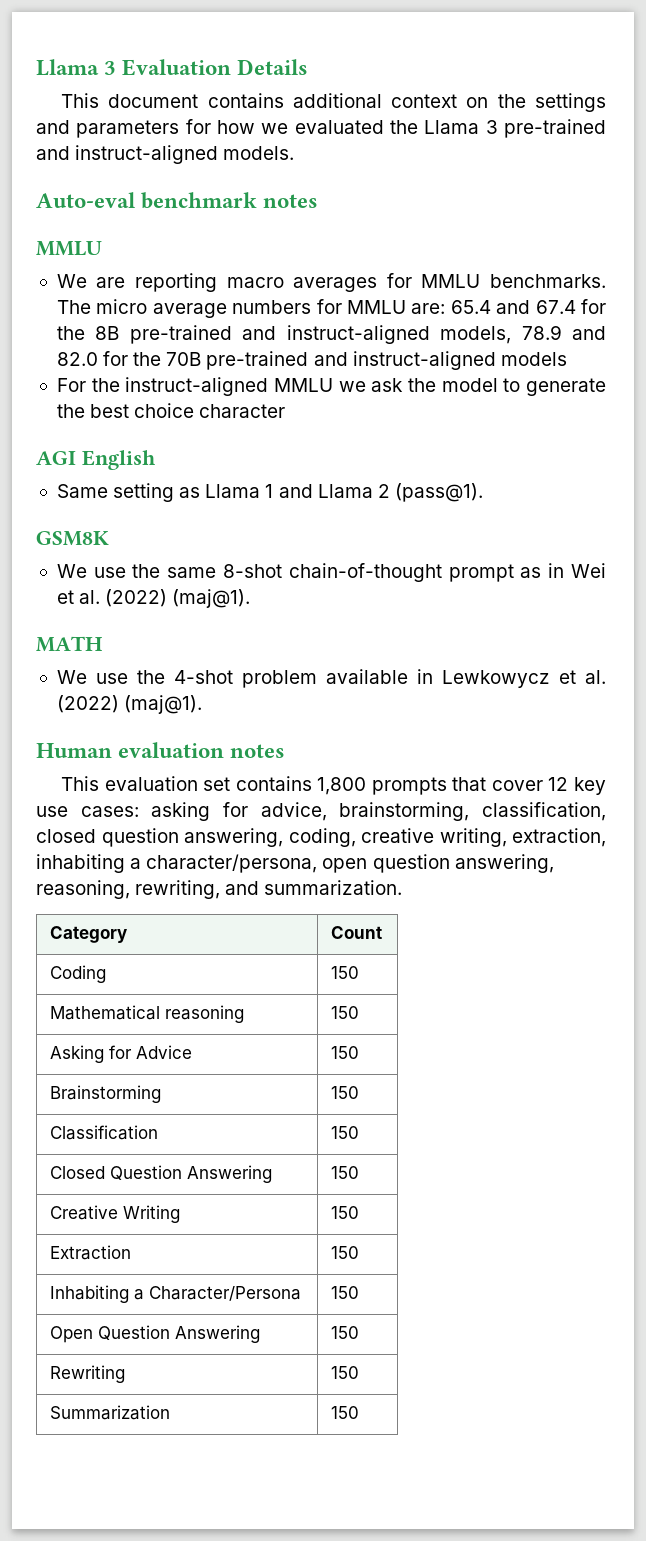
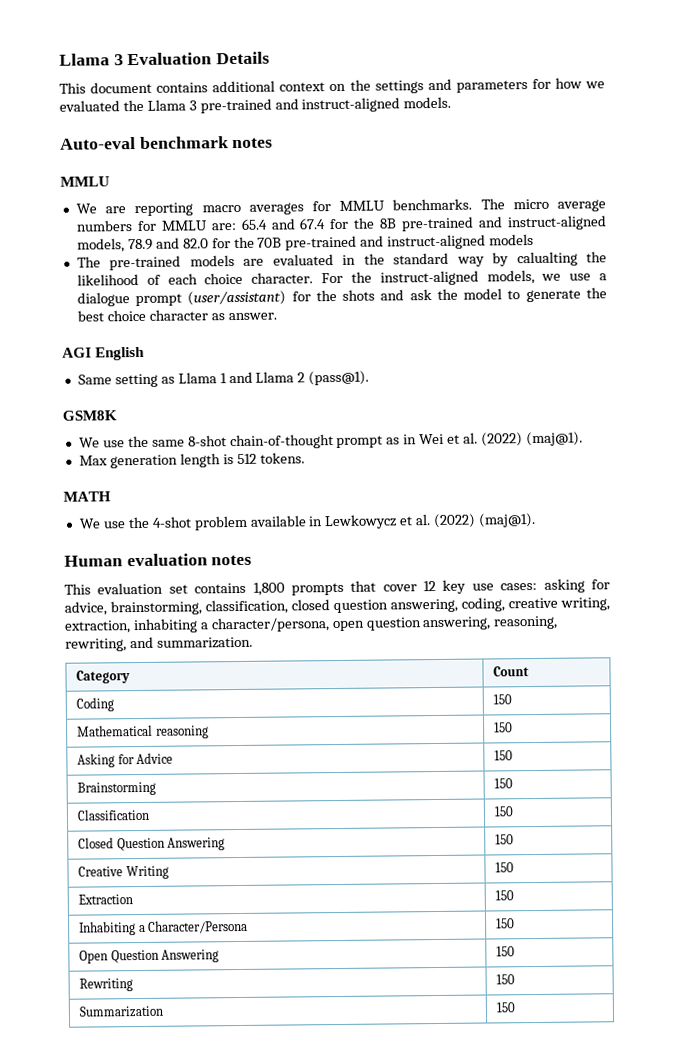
- For the instruct-aligned MMLU we ask the model to generate the best choice character
+ The pre-trained models are evaluated in the standard way by calualting the likelihood of each choice character. For the instruct-aligned models, we use a dialogue prompt (user/assistant) for the shots and ask the model to generate the best choice character as answer.
+ Max generation length is 512 tokens.

